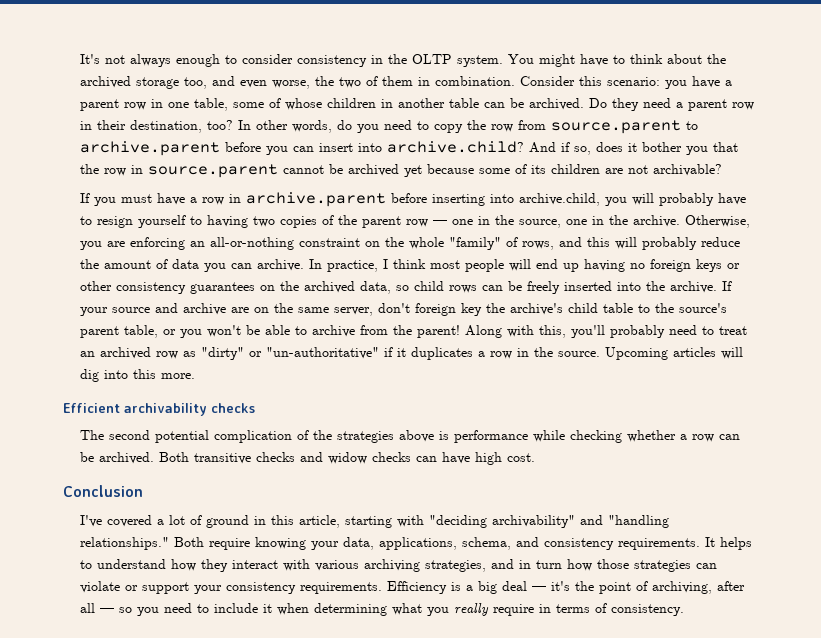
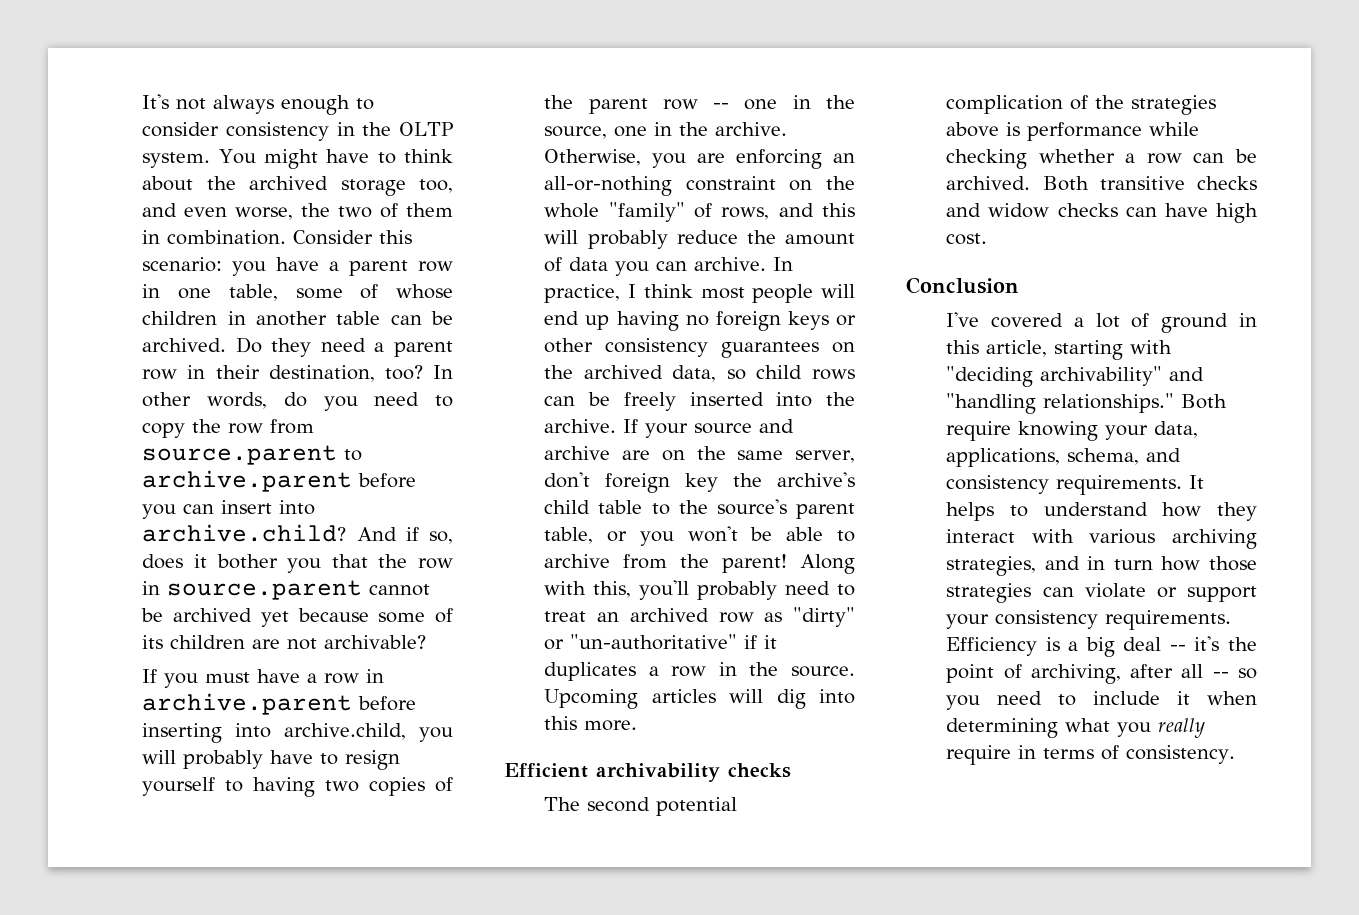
- If you must have a row in archive.parent before inserting into archive.child, you will probably have to resign yourself to having two copies of the parent row — one in the source, one in the archive.
+ If you must have a row in archive.parent before inserting into archive.child, you will probably have to resign yourself to having two copies of the parent row -- one in the source, one in the archive.
- Efficiency is a big deal — it's the point of archiving, after all — so you need to include it when determining what you really require in terms of consistency.
+ Efficiency is a big deal -- it's the point of archiving, after all -- so you need to include it when determining what you really require in terms of consistency.

